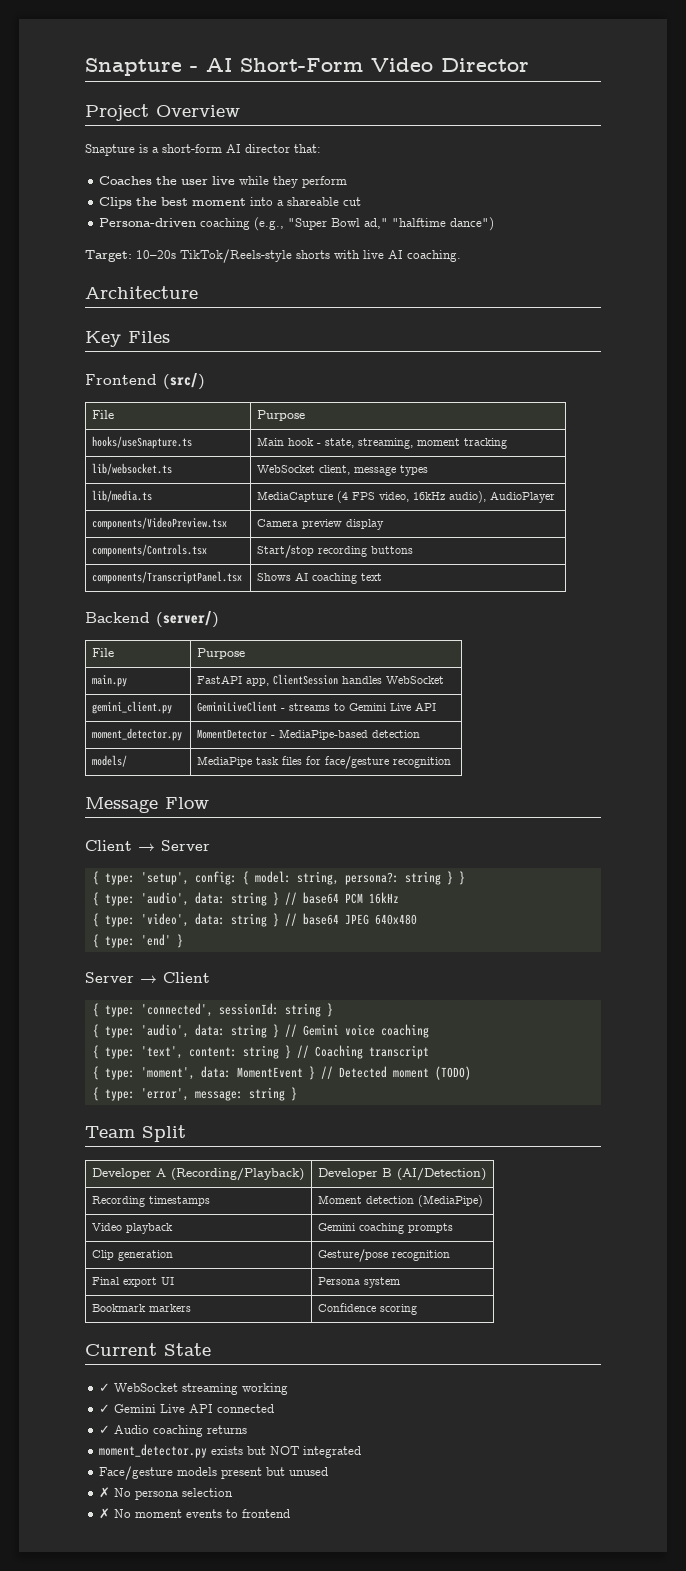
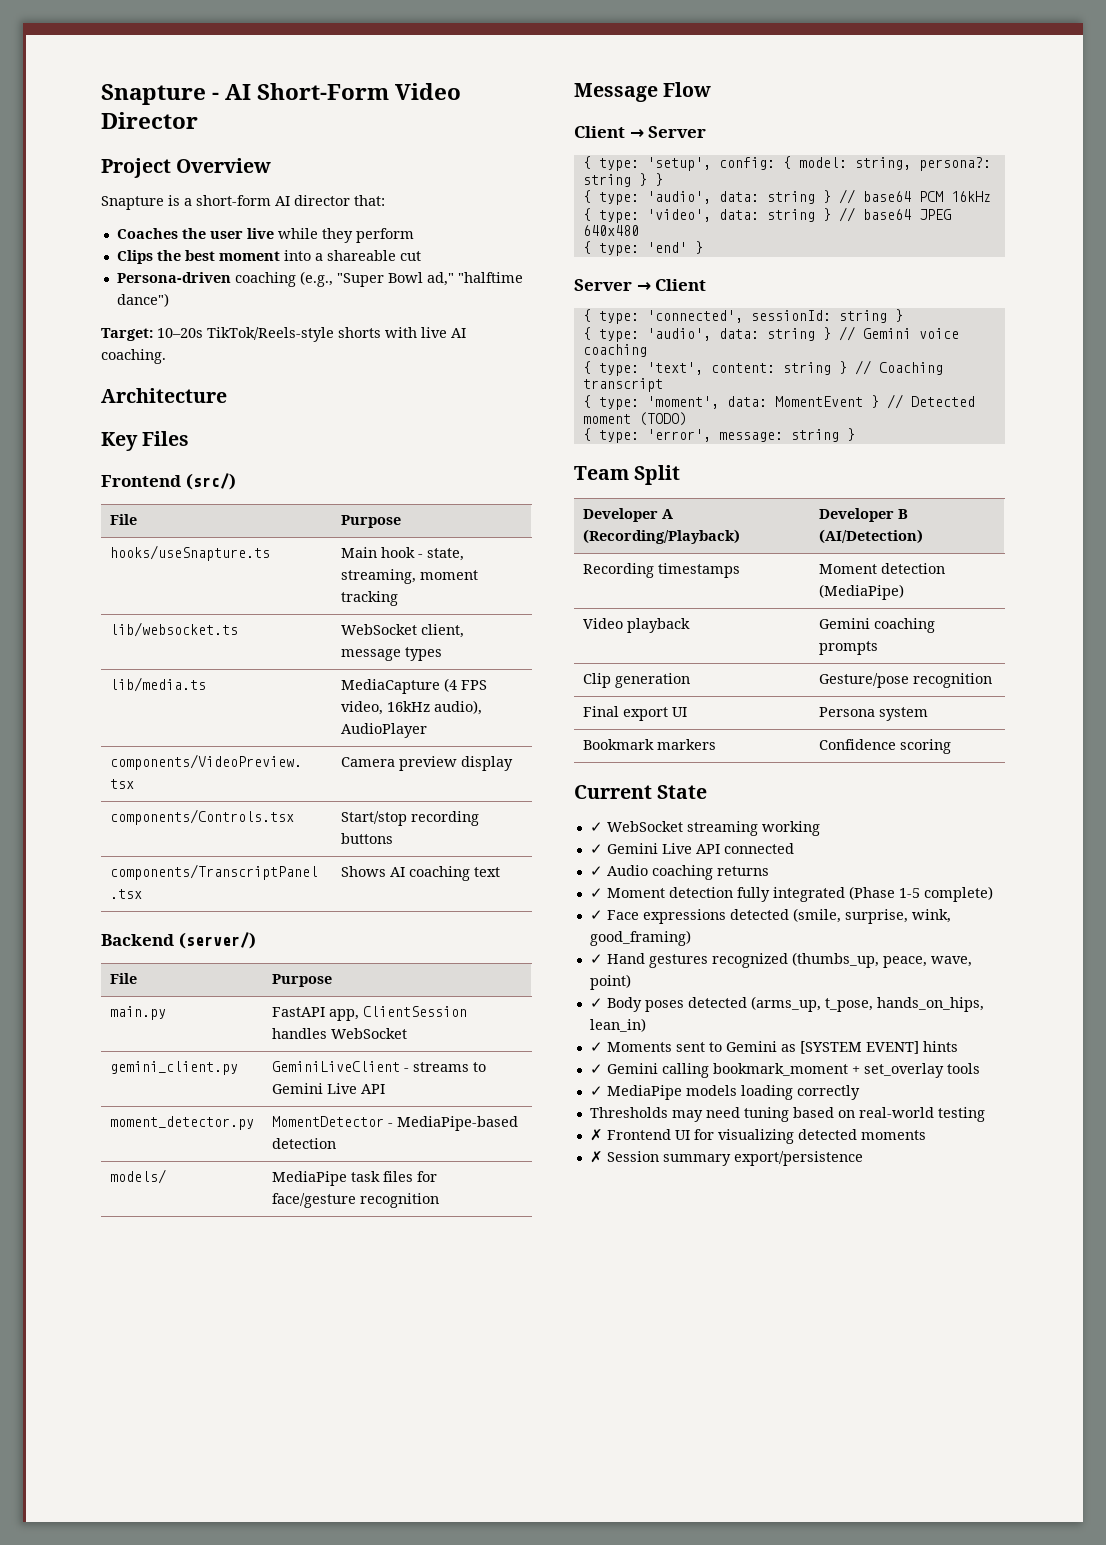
- moment_detector.py exists but NOT integrated
- Face/gesture models present but unused
- ✗ No persona selection
- ✗ No moment events to frontend
+ ✓ Moment detection fully integrated (Phase 1-5 complete)
+ ✓ Face expressions detected (smile, surprise, wink, good_framing)
+ ✓ Hand gestures recognized (thumbs_up, peace, wave, point)
+ ✓ Body poses detected (arms_up, t_pose, hands_on_hips, lean_in)
+ ✓ Moments sent to Gemini as [SYSTEM EVENT] hints
+ ✓ Gemini calling bookmark_moment + set_overlay tools
+ ✓ MediaPipe models loading correctly
+ Thresholds may need tuning based on real-world testing
+ ✗ Frontend UI for visualizing detected moments
+ ✗ Session summary export/persistence

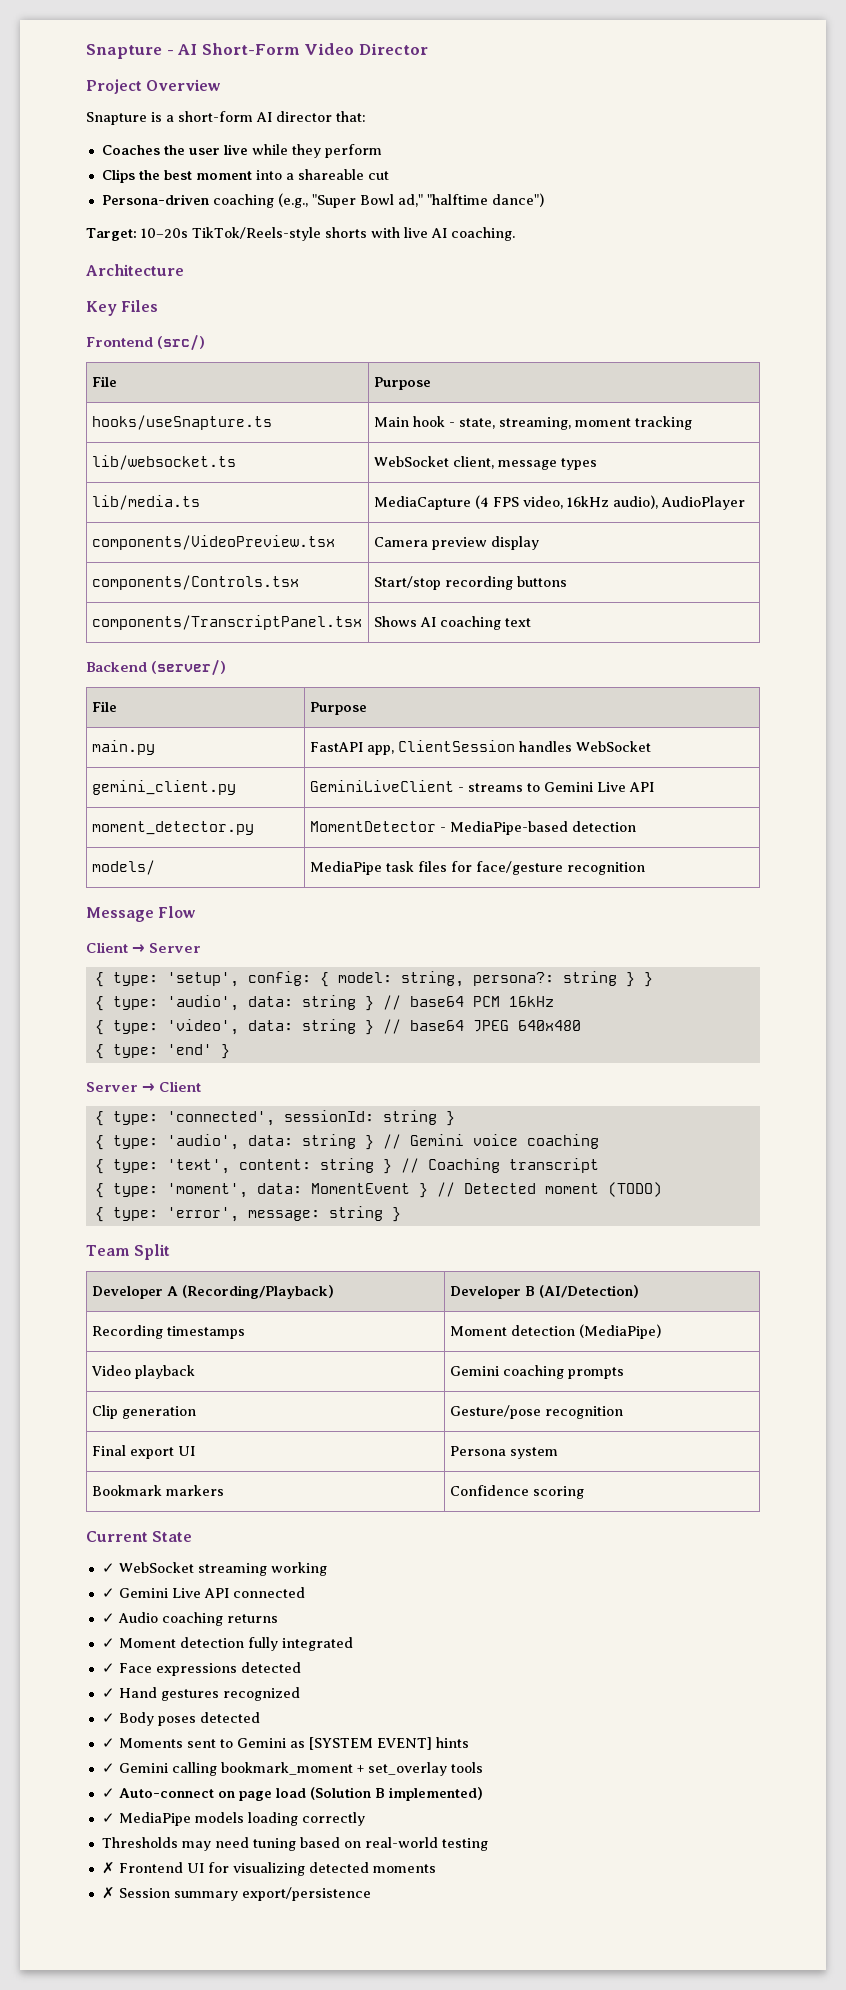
- ✓ Moment detection fully integrated (Phase 1-5 complete)
+ ✓ Moment detection fully integrated
- ✓ Face expressions detected (smile, surprise, wink, good_framing)
+ ✓ Face expressions detected
- ✓ Hand gestures recognized (thumbs_up, peace, wave, point)
+ ✓ Hand gestures recognized
- ✓ Body poses detected (arms_up, t_pose, hands_on_hips, lean_in)
+ ✓ Body poses detected
+ ✓ Auto-connect on page load (Solution B implemented)

